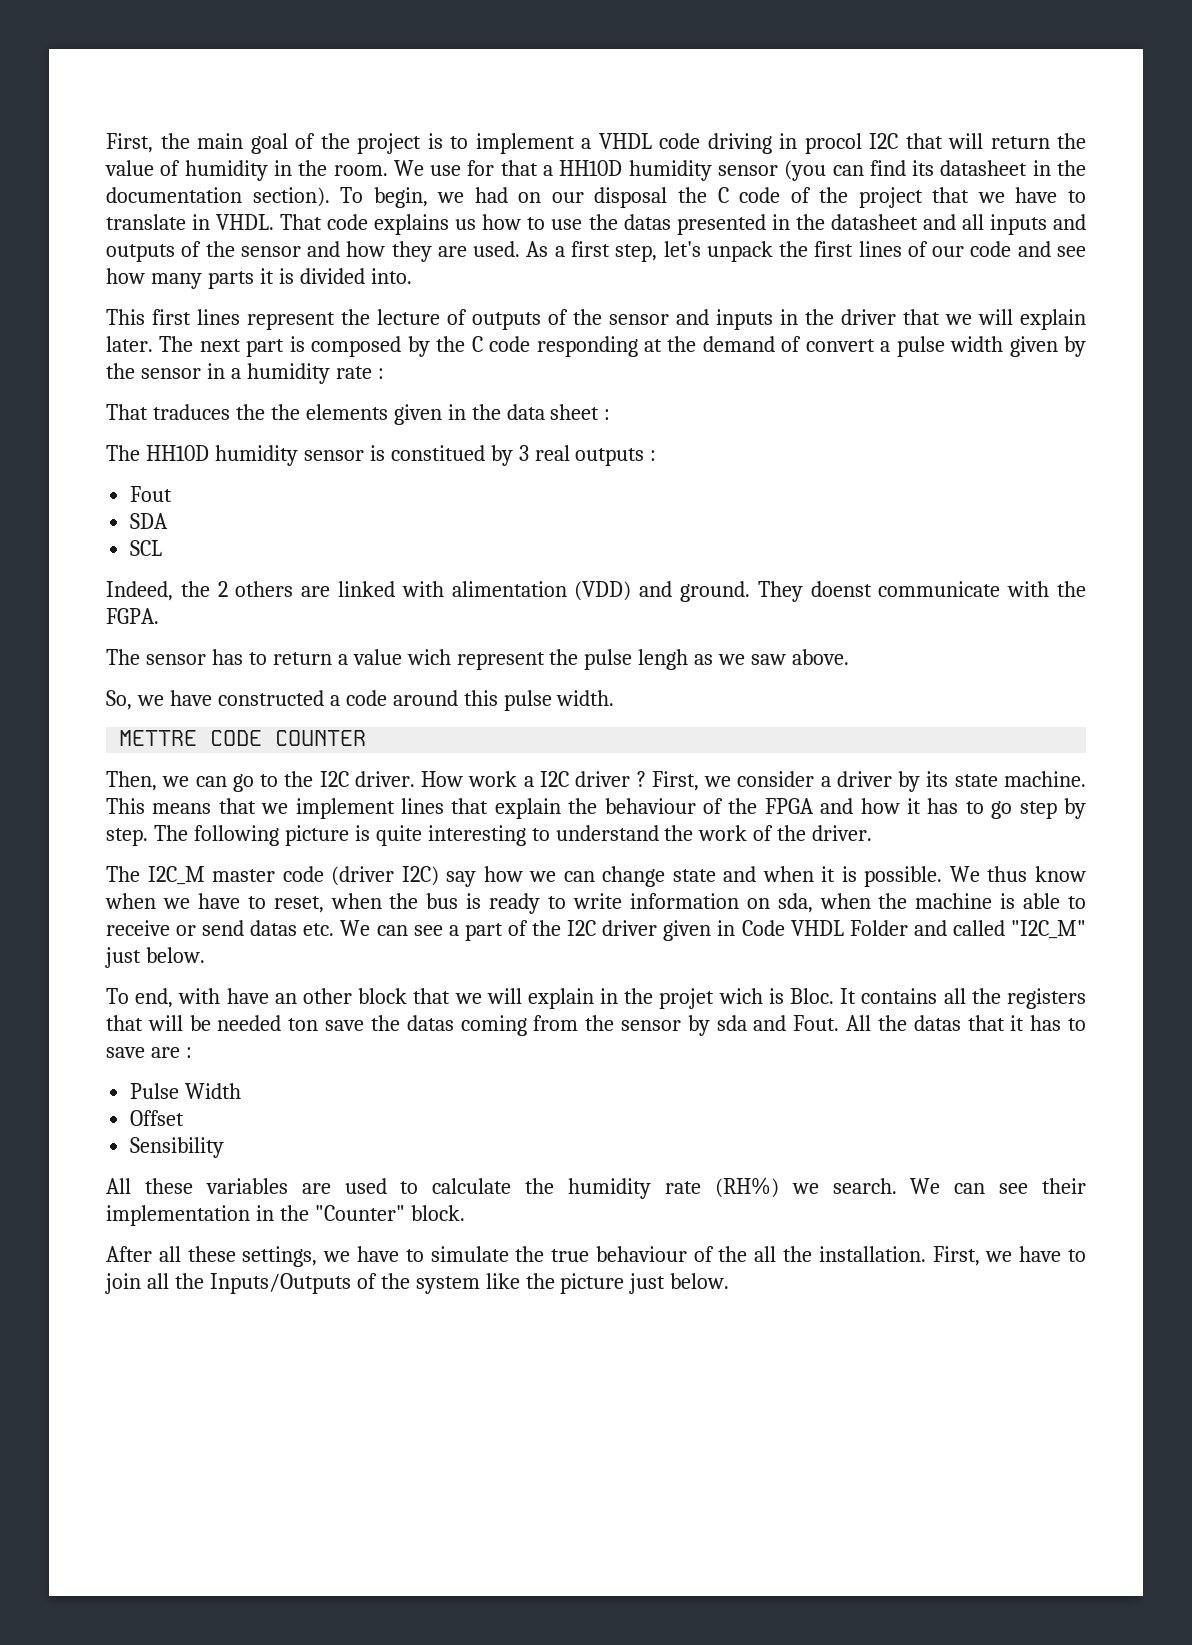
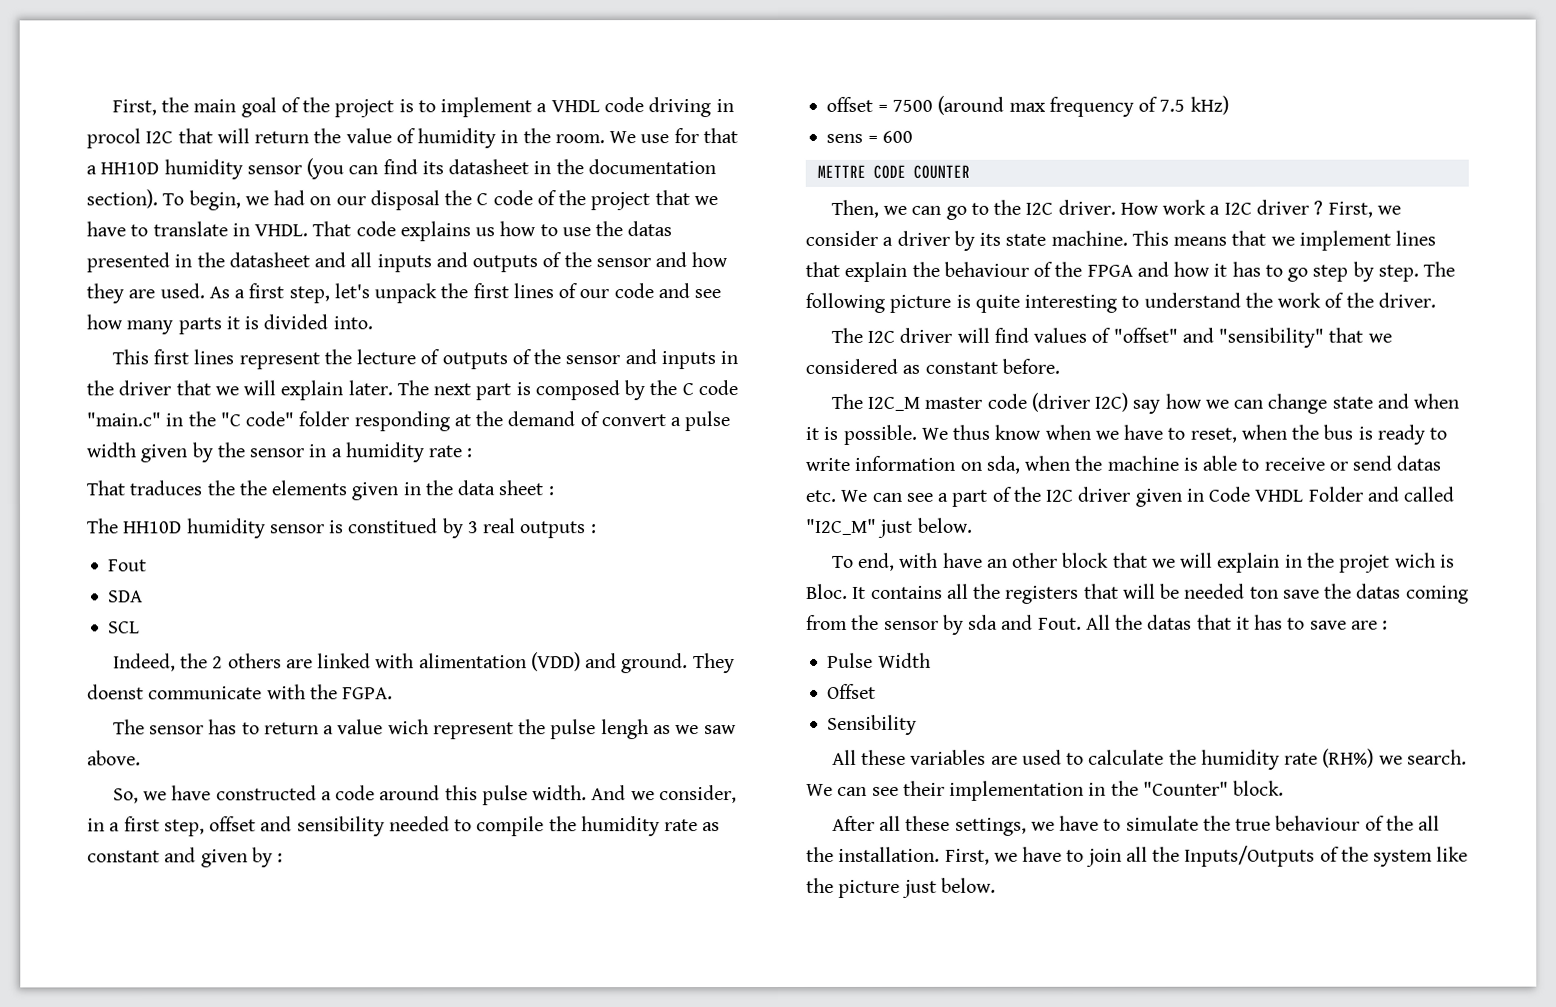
- The next part is composed by the C code responding at the demand of convert a pulse width given by the sensor in a humidity rate :
+ The next part is composed by the C code "main.c" in the "C code" folder responding at the demand of convert a pulse width given by the sensor in a humidity rate :
+ And we consider, in a first step, offset and sensibility needed to compile the humidity rate as constant and given by :
+ offset = 7500 (around max frequency of 7.5 kHz)
+ sens = 600
+ The I2C driver will find values of "offset" and "sensibility" that we considered as constant before.

